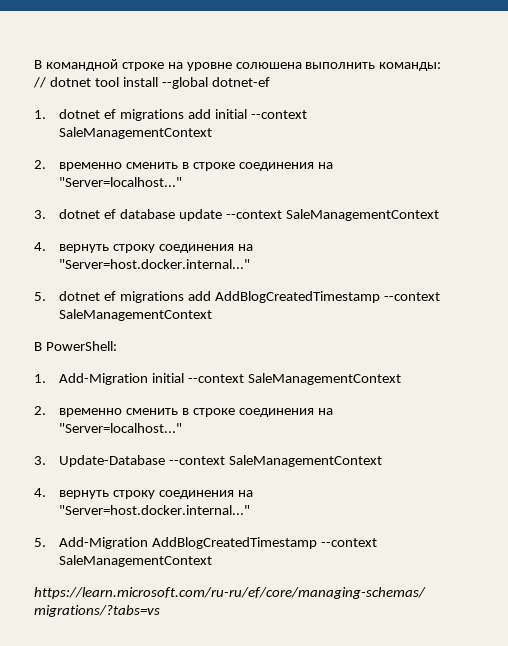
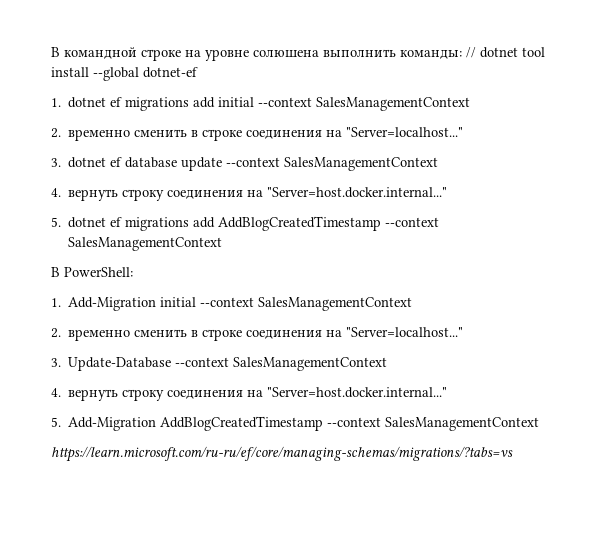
- 1. dotnet ef migrations add initial --context SaleManagementContext
+ 1. dotnet ef migrations add initial --context SalesManagementContext
- 3. dotnet ef database update --context SaleManagementContext
+ 3. dotnet ef database update --context SalesManagementContext
- 5. dotnet ef migrations add AddBlogCreatedTimestamp --context SaleManagementContext
+ 5. dotnet ef migrations add AddBlogCreatedTimestamp --context SalesManagementContext
- 1. Add-Migration initial --context SaleManagementContext
+ 1. Add-Migration initial --context SalesManagementContext
- 3. Update-Database --context SaleManagementContext
+ 3. Update-Database --context SalesManagementContext
- 5. Add-Migration AddBlogCreatedTimestamp --context SaleManagementContext
+ 5. Add-Migration AddBlogCreatedTimestamp --context SalesManagementContext

